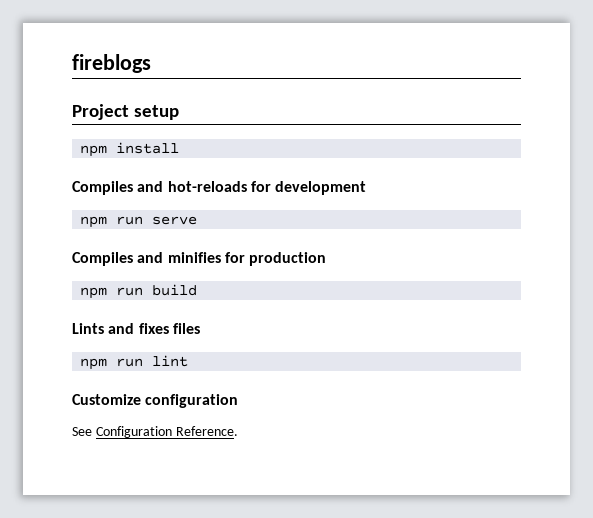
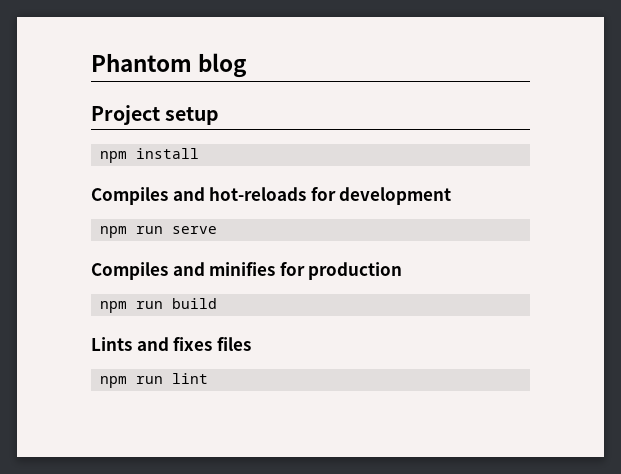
- fireblogs
+ Phantom blog
- Customize configuration
- See Configuration Reference.

